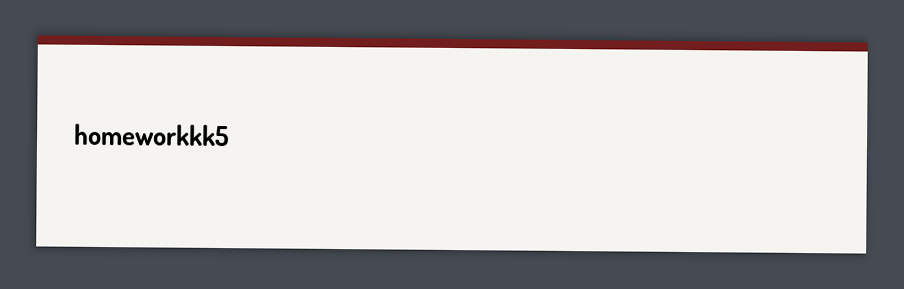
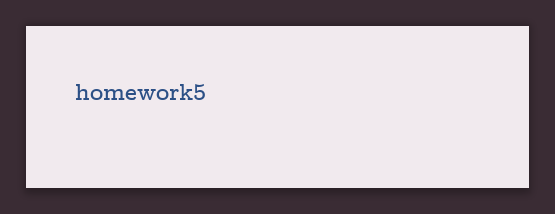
- homeworkkk5
+ homework5

